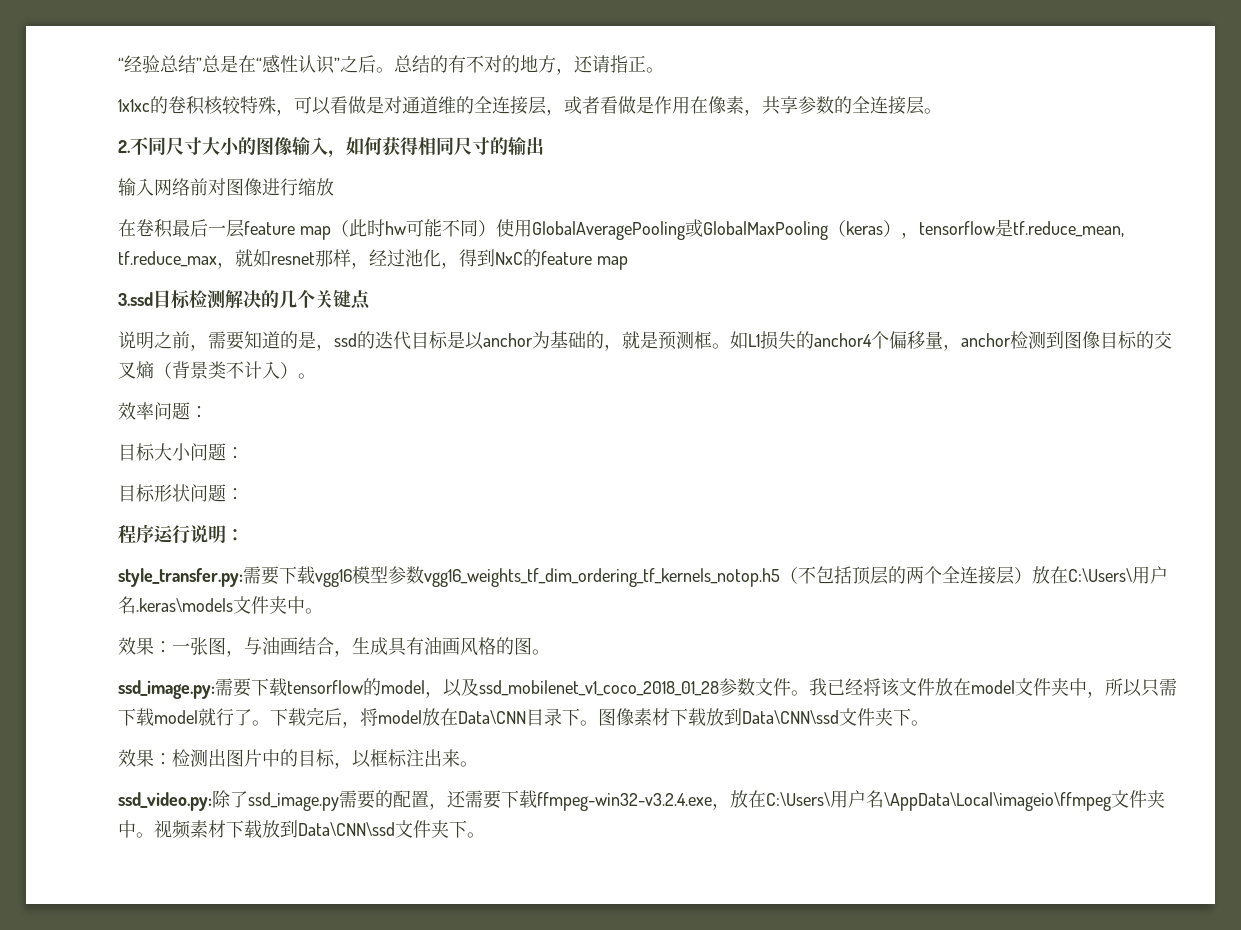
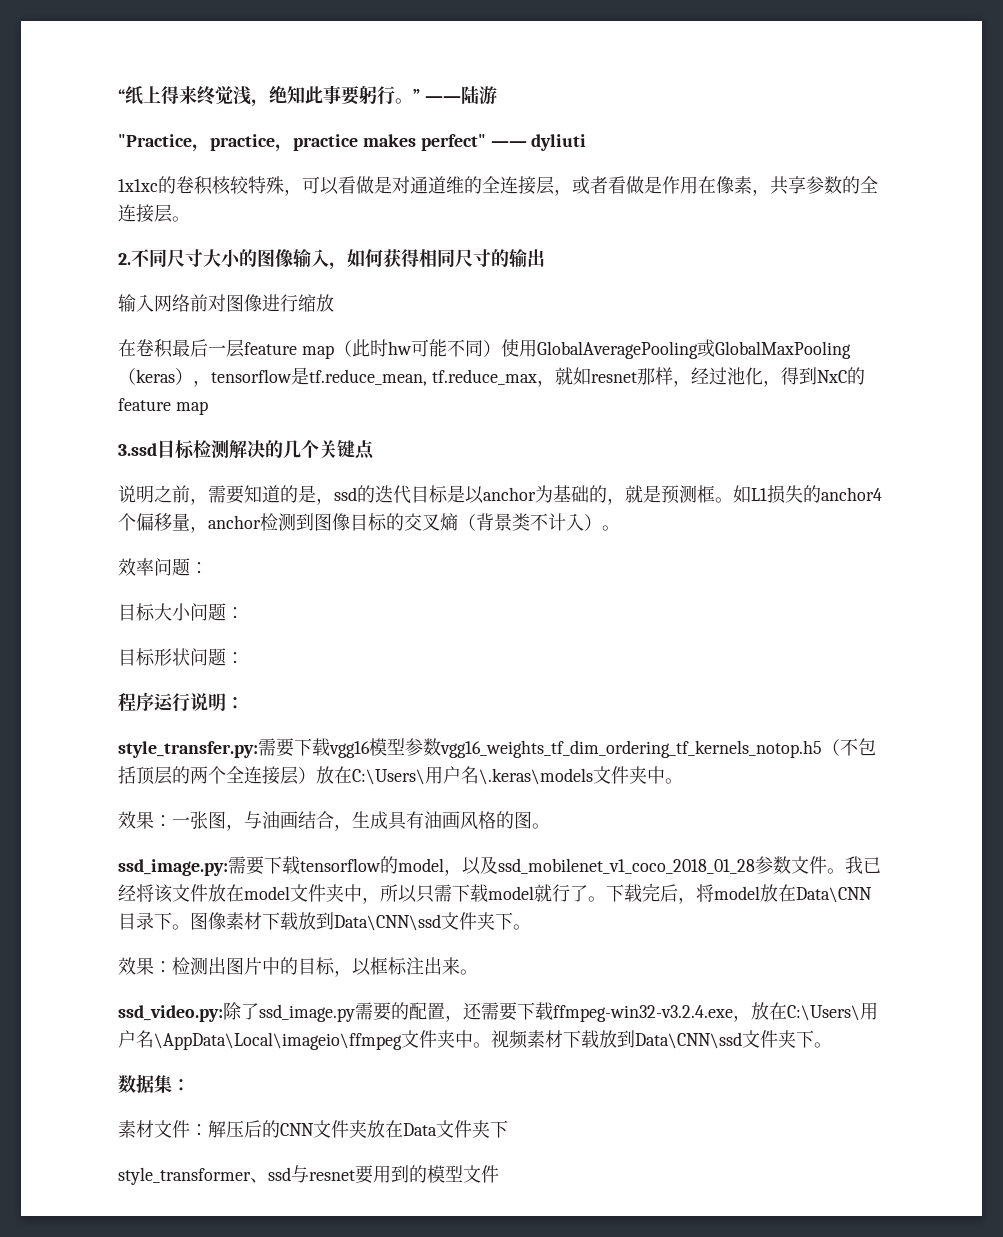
- “经验总结”总是在“感性认识”之后。总结的有不对的地方，还请指正。
+ “纸上得来终觉浅，绝知此事要躬行。” ——陆游
+ "Practice，practice，practice makes perfect" —— dyliuti
- style_transfer.py:需要下载vgg16模型参数vgg16_weights_tf_dim_ordering_tf_kernels_notop.h5（不包括顶层的两个全连接层）放在C:\Users\用户名.keras\models文件夹中。
+ style_transfer.py:需要下载vgg16模型参数vgg16_weights_tf_dim_ordering_tf_kernels_notop.h5（不包括顶层的两个全连接层）放在C:\Users\用户名\.keras\models文件夹中。
+ 数据集：
+ 素材文件：解压后的CNN文件夹放在Data文件夹下
+ style_transformer、ssd与resnet要用到的模型文件

